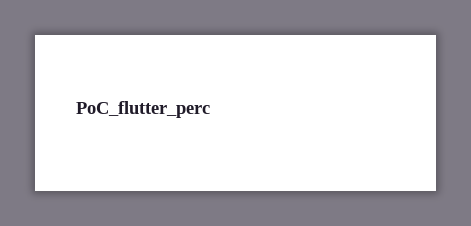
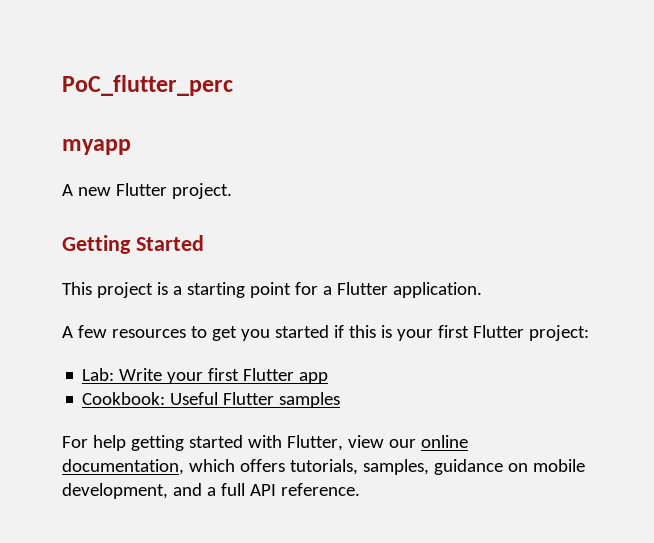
+ myapp
+ A new Flutter project.
+ Getting Started
+ This project is a starting point for a Flutter application.
+ A few resources to get you started if this is your first Flutter project:
+ Lab: Write your first Flutter app
+ Cookbook: Useful Flutter samples
+ For help getting started with Flutter, view our online documentation, which offers tutorials, samples, guidance on mobile development, and a full API reference.

